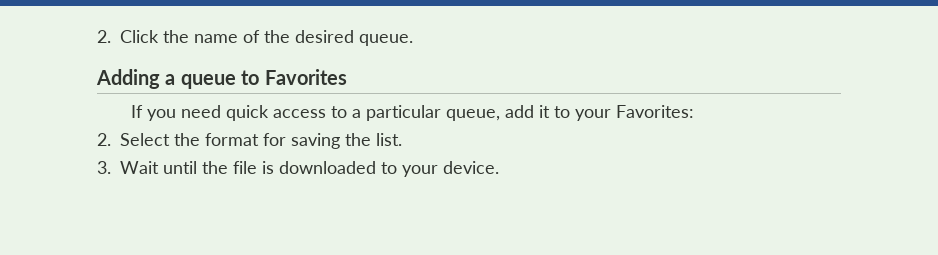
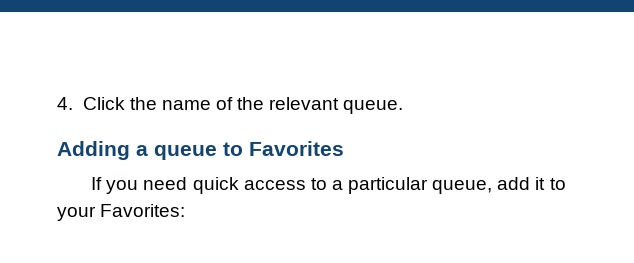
- 2. Click the name of the desired queue.
+ 4. Click the name of the relevant queue.
- 2. Select the format for saving the list.
- 3. Wait until the file is downloaded to your device.

